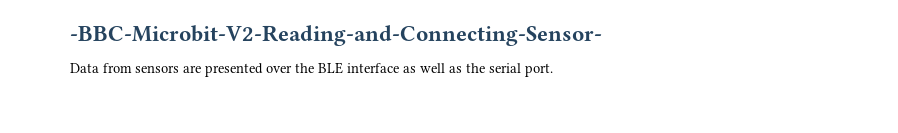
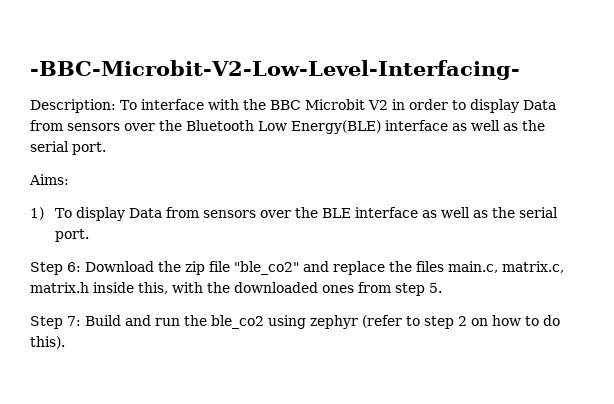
- -BBC-Microbit-V2-Reading-and-Connecting-Sensor-
- Data from sensors are presented over the BLE interface as well as the serial port.
+ -BBC-Microbit-V2-Low-Level-Interfacing-
+ Description: To interface with the BBC Microbit V2 in order to display Data from sensors over the Bluetooth Low Energy(BLE) interface as well as the serial port.
+ Aims:
+ 1) To display Data from sensors over the BLE interface as well as the serial port.
+ Step 6: Download the zip file "ble_co2" and replace the files main.c, matrix.c, matrix.h inside this, with the downloaded ones from step 5.
+ Step 7: Build and run the ble_co2 using zephyr (refer to step 2 on how to do this).

